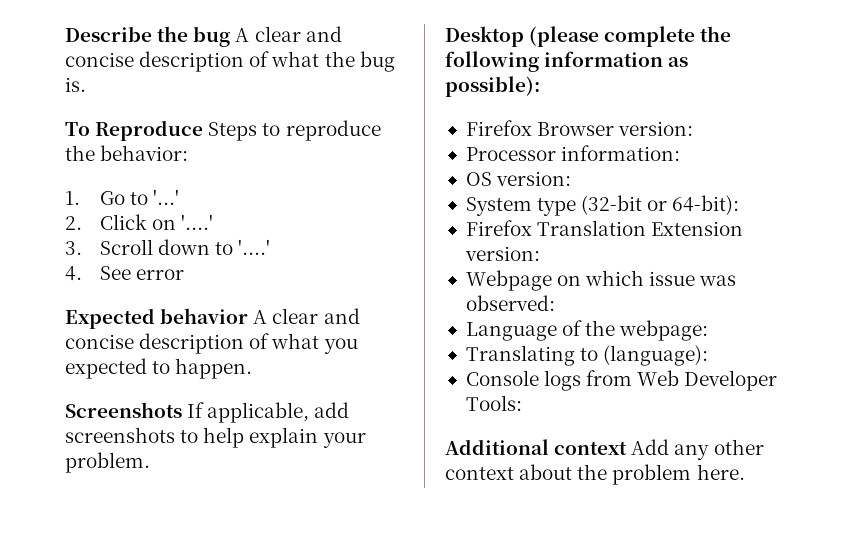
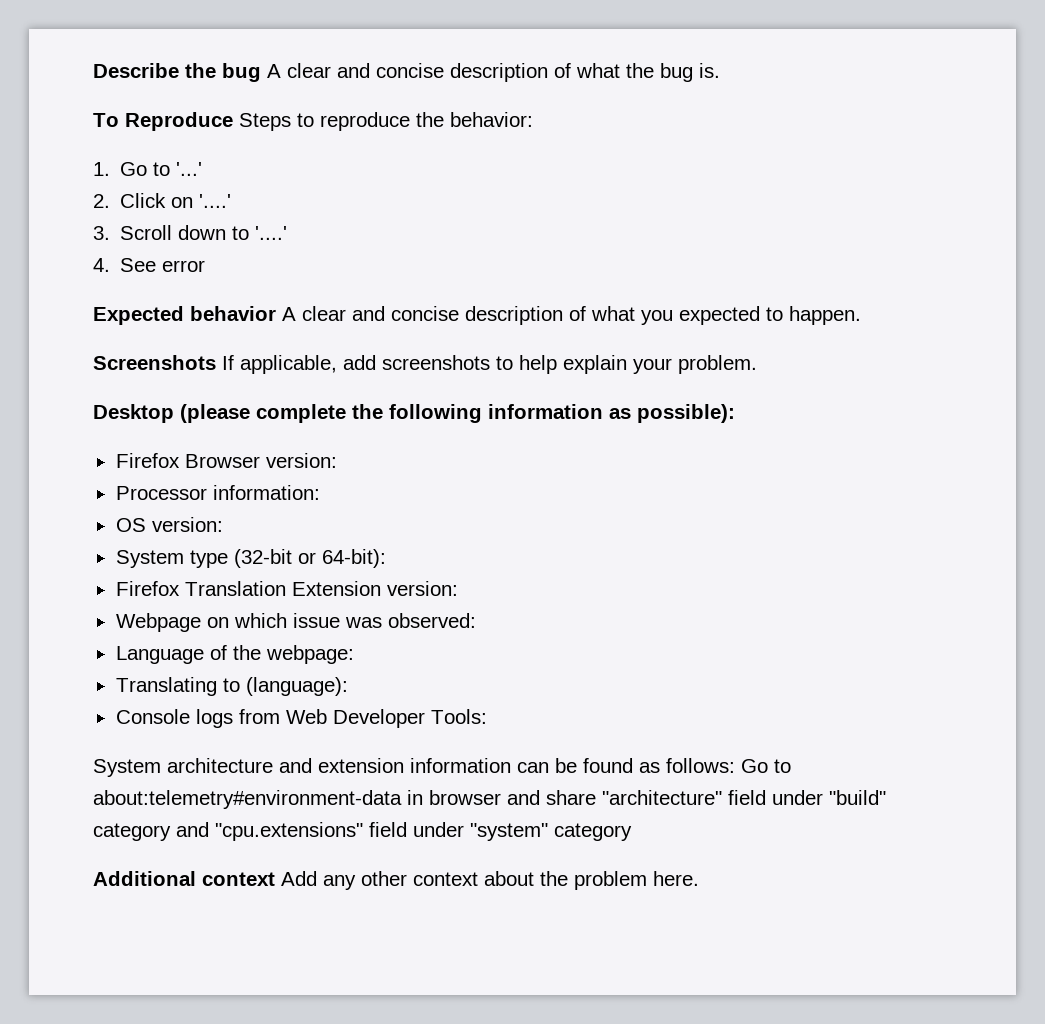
+ System architecture and extension information can be found as follows: Go to about:telemetry#environment-data in browser and share "architecture" field under "build" category and "cpu.extensions" field under "system" category

